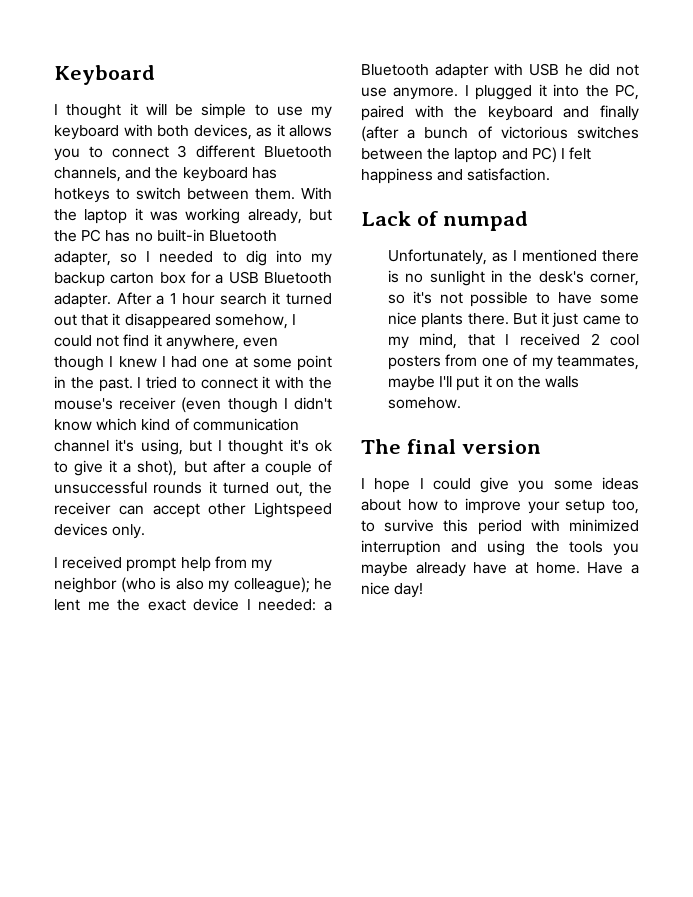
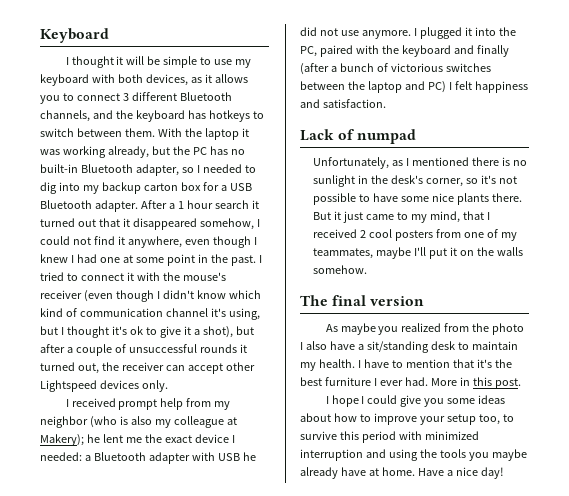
- I received prompt help from my neighbor (who is also my colleague); he lent me the exact device I needed: a Bluetooth adapter with USB he did not use anymore.
+ I received prompt help from my neighbor (who is also my colleague at Makery); he lent me the exact device I needed: a Bluetooth adapter with USB he did not use anymore.
+ As maybe you realized from the photo I also have a sit/standing desk to maintain my health. I have to mention that it's the best furniture I ever had. More in this post.

